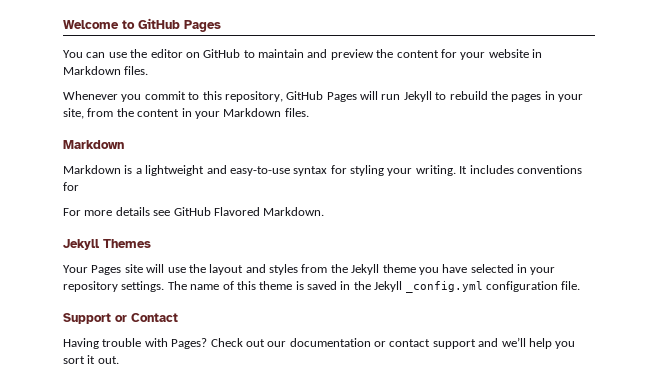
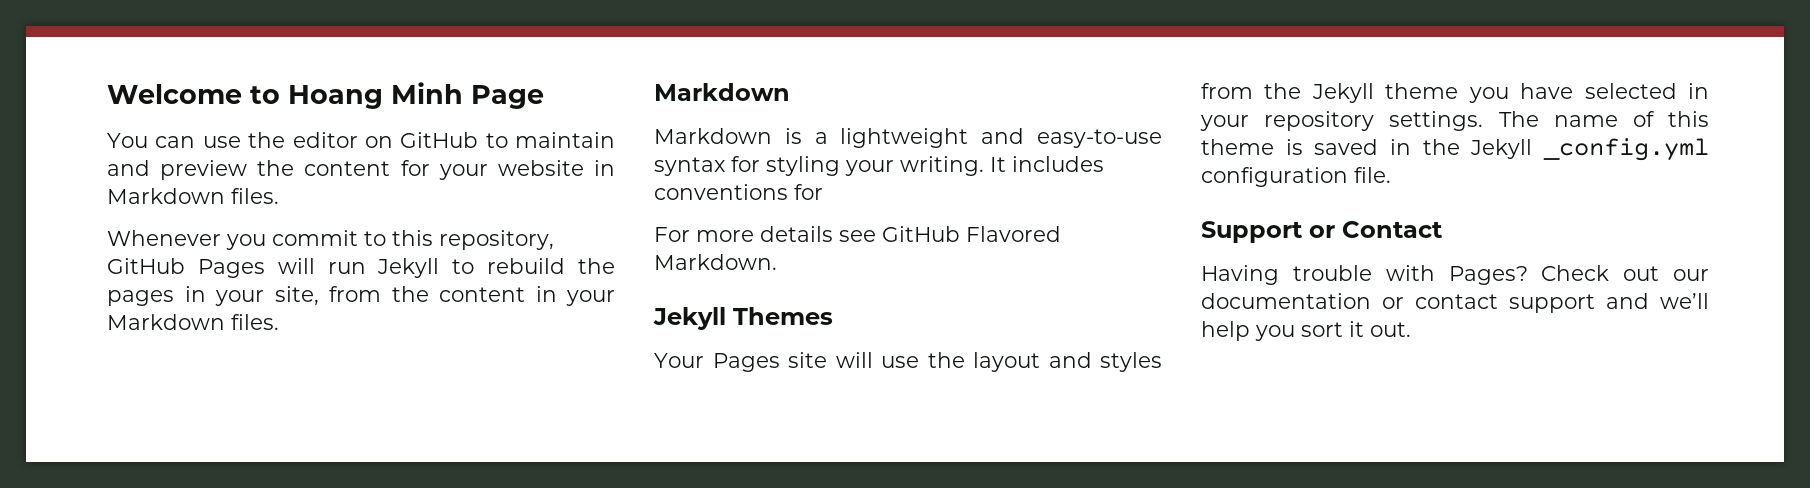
- Welcome to GitHub Pages
+ Welcome to Hoang Minh Page

